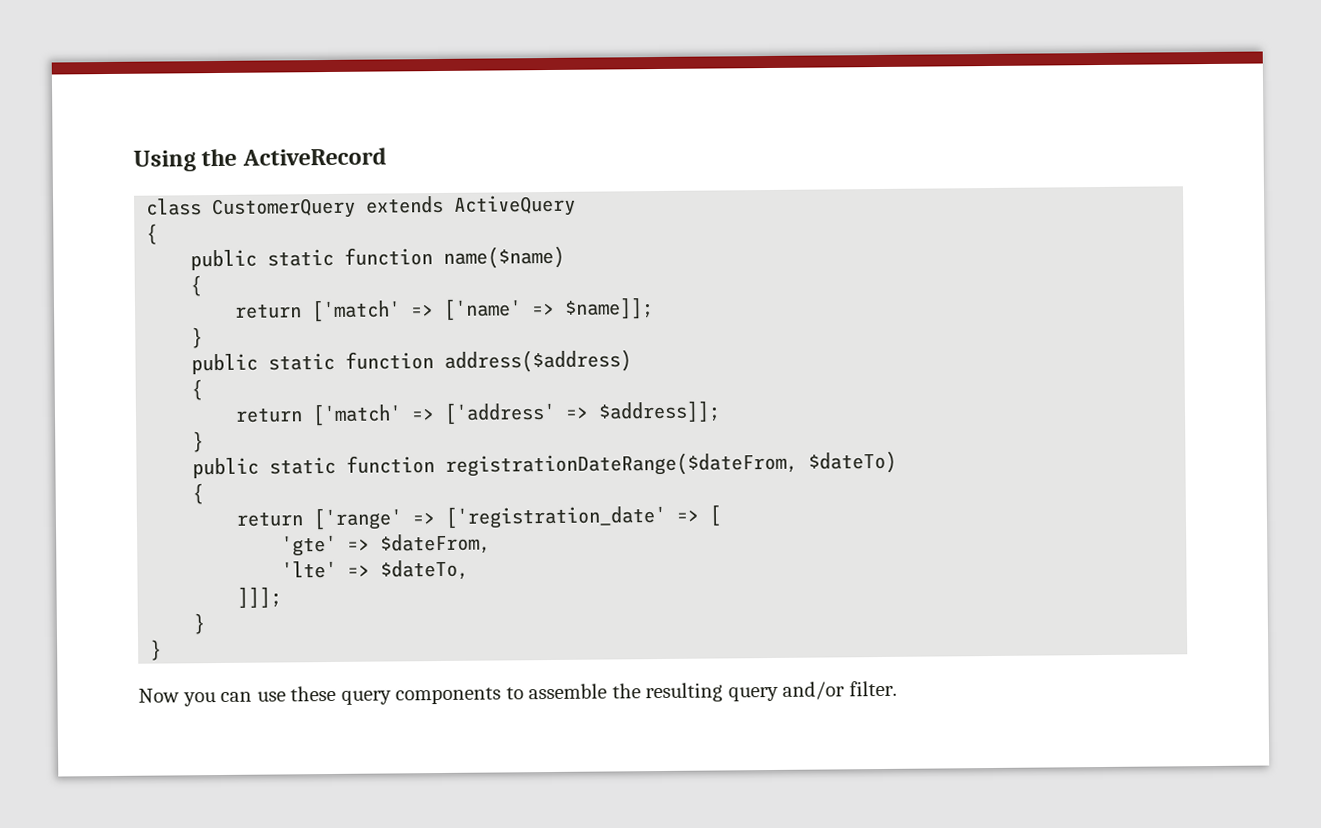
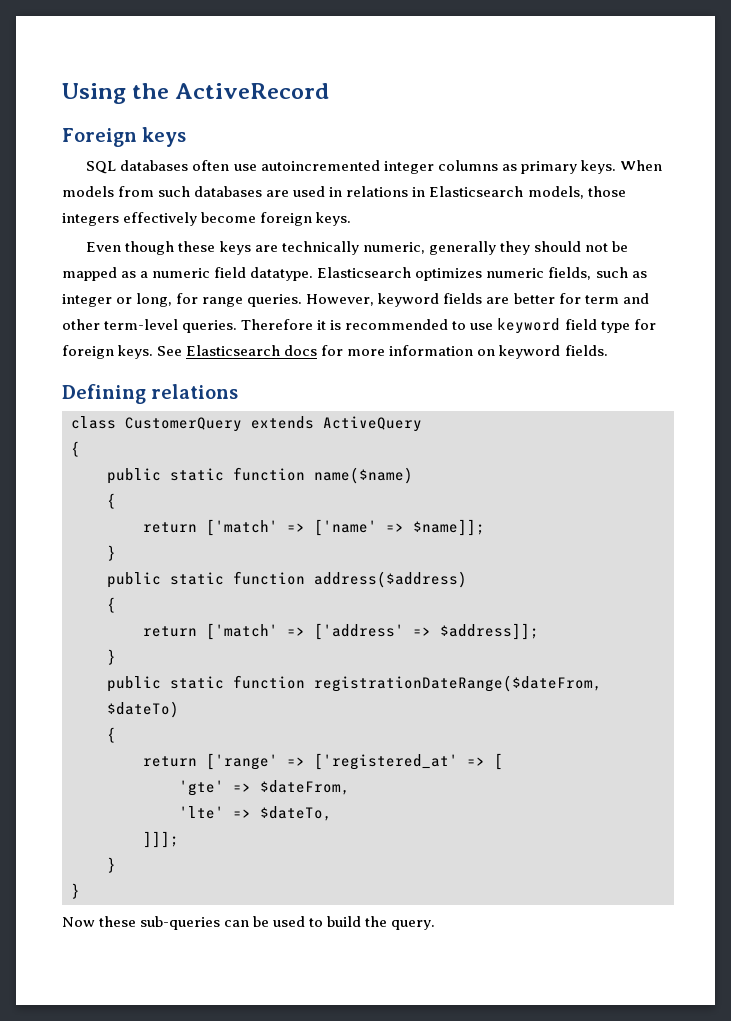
+ Foreign keys
+ SQL databases often use autoincremented integer columns as primary keys. When models from such databases are used in relations in Elasticsearch models, those integers effectively become foreign keys.
+ Even though these keys are technically numeric, generally they should not be mapped as a numeric field datatype. Elasticsearch optimizes numeric fields, such as integer or long, for range queries. However, keyword fields are better for term and other term-level queries. Therefore it is recommended to use keyword field type for foreign keys. See Elasticsearch docs for more information on keyword fields.
+ Defining relations
- return ['range' => ['registration_date' => [
+ return ['range' => ['registered_at' => [
- Now you can use these query components to assemble the resulting query and/or filter.
+ Now these sub-queries can be used to build the query.

